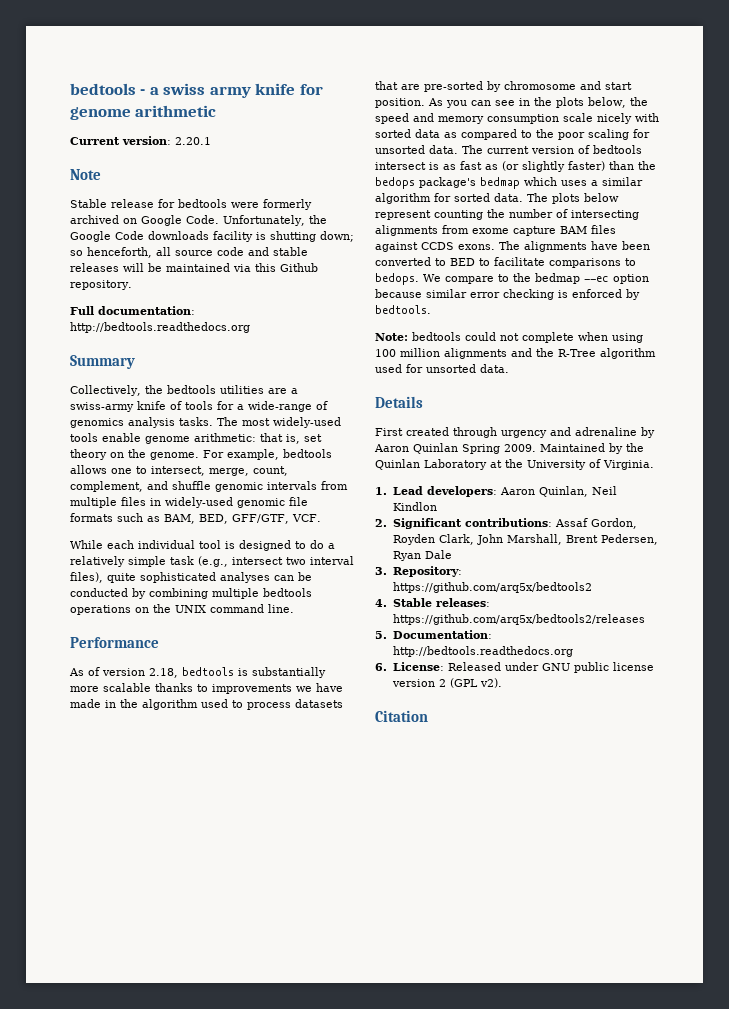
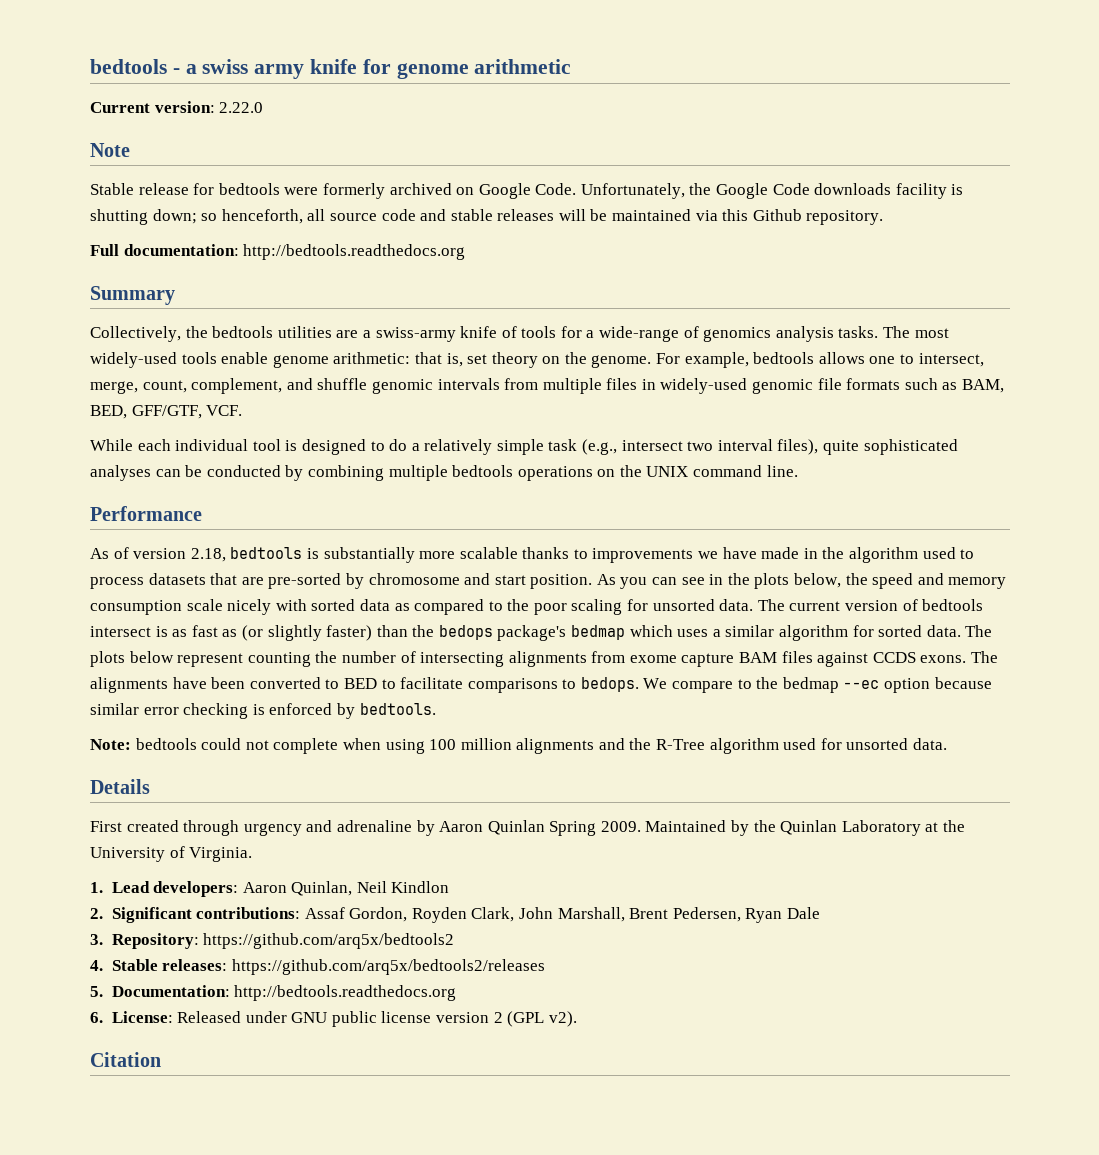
- Current version: 2.20.1
+ Current version: 2.22.0

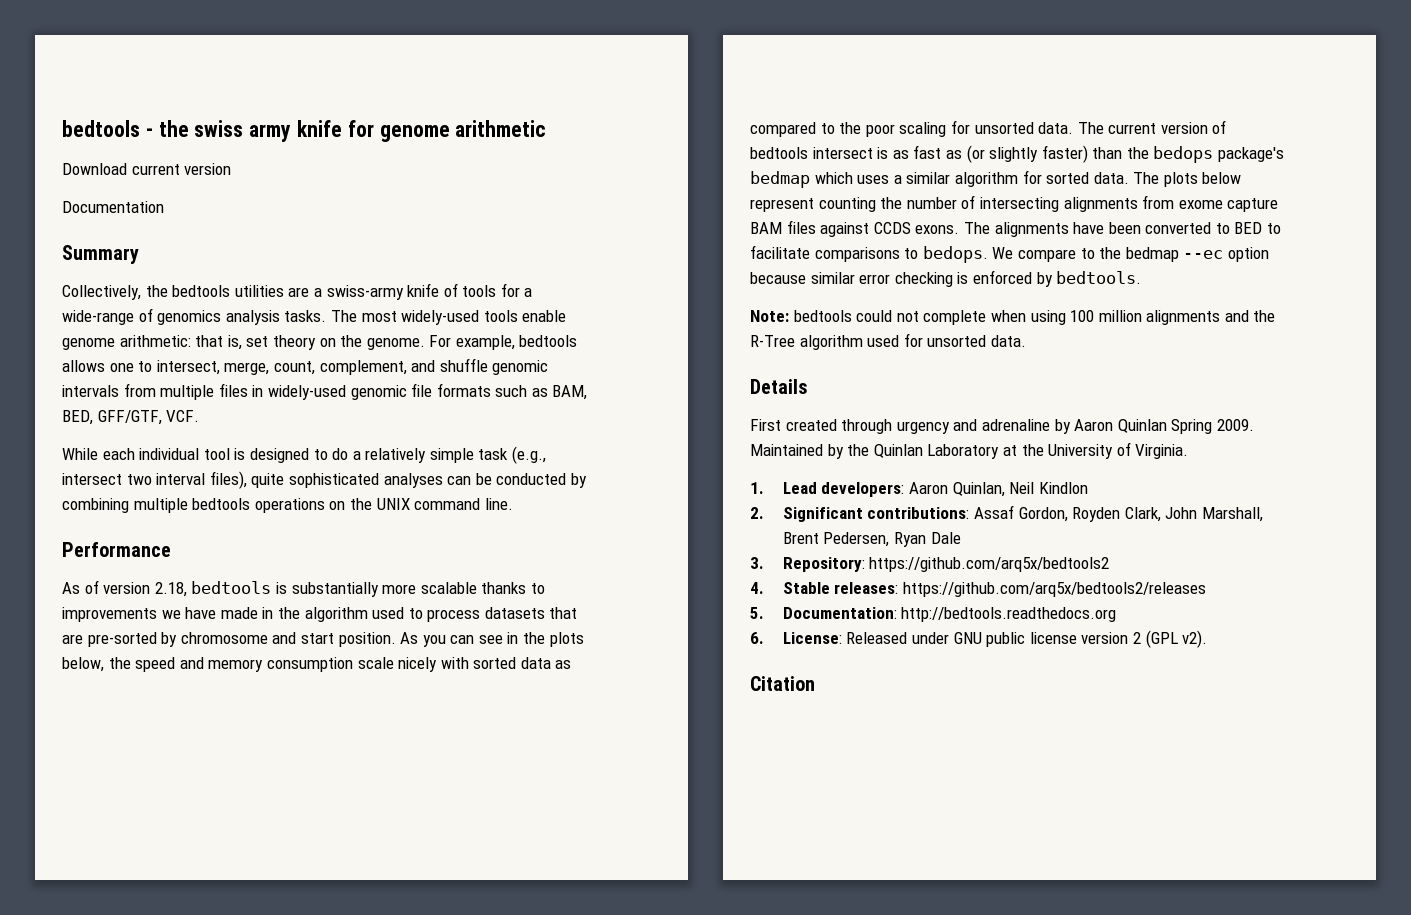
- bedtools - a swiss army knife for genome arithmetic
+ bedtools - the swiss army knife for genome arithmetic
- Current version: 2.22.0
- Note
- Stable release for bedtools were formerly archived on Google Code. Unfortunately, the Google Code downloads facility is shutting down; so henceforth, all source code and stable releases will be maintained via this Github repository.
- Full documentation: http://bedtools.readthedocs.org
+ Download current version
+ Documentation

